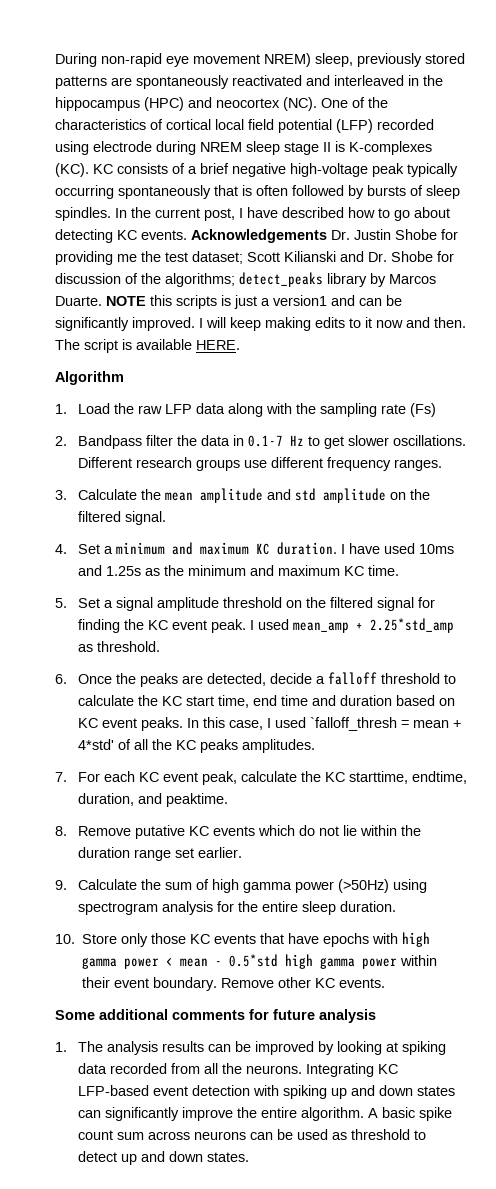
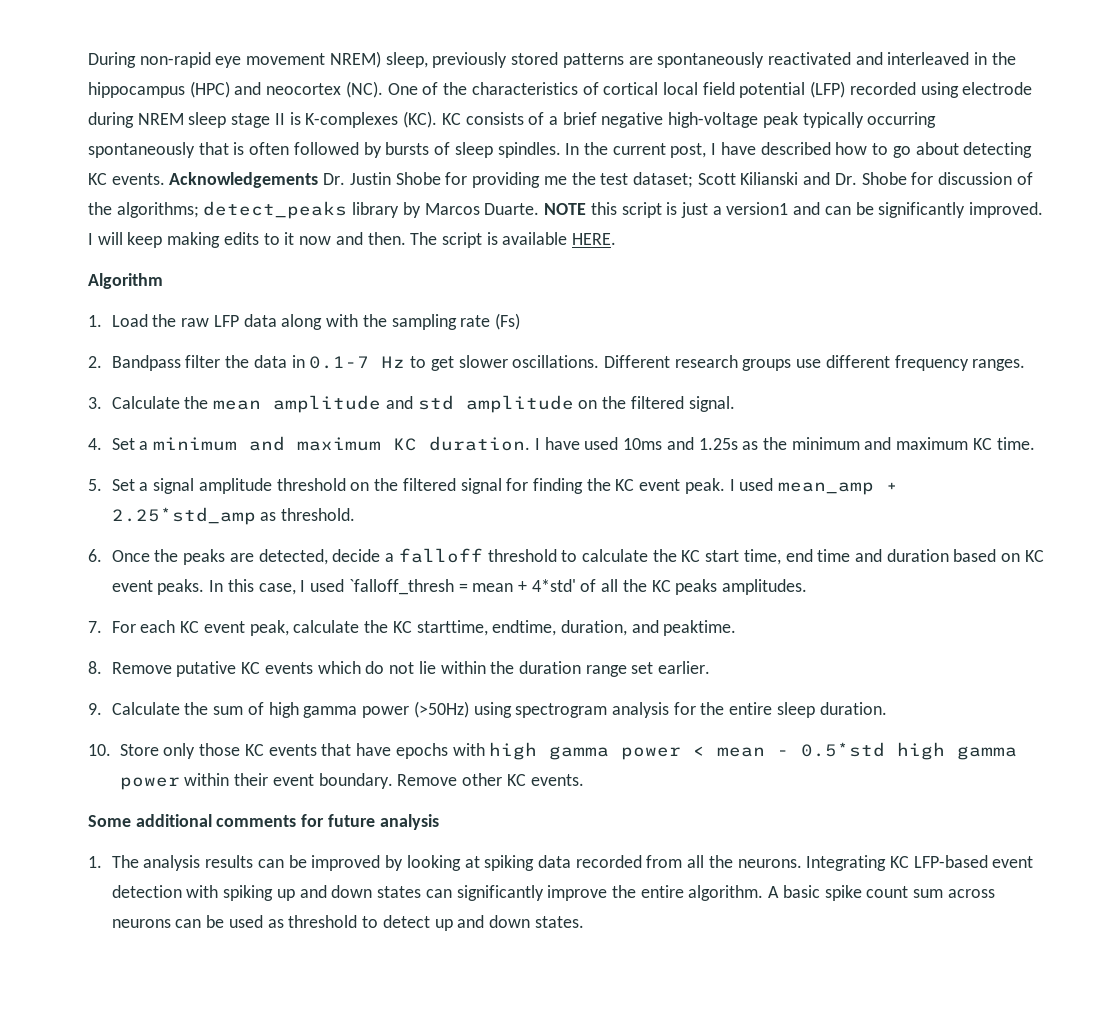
- NOTE this scripts is just a version1 and can be significantly improved.
+ NOTE this script is just a version1 and can be significantly improved.

